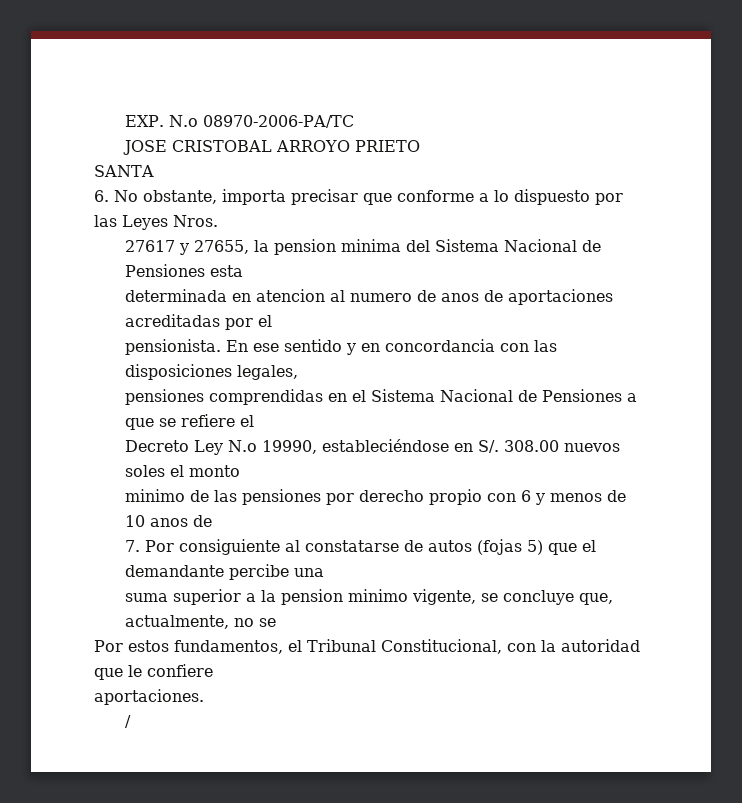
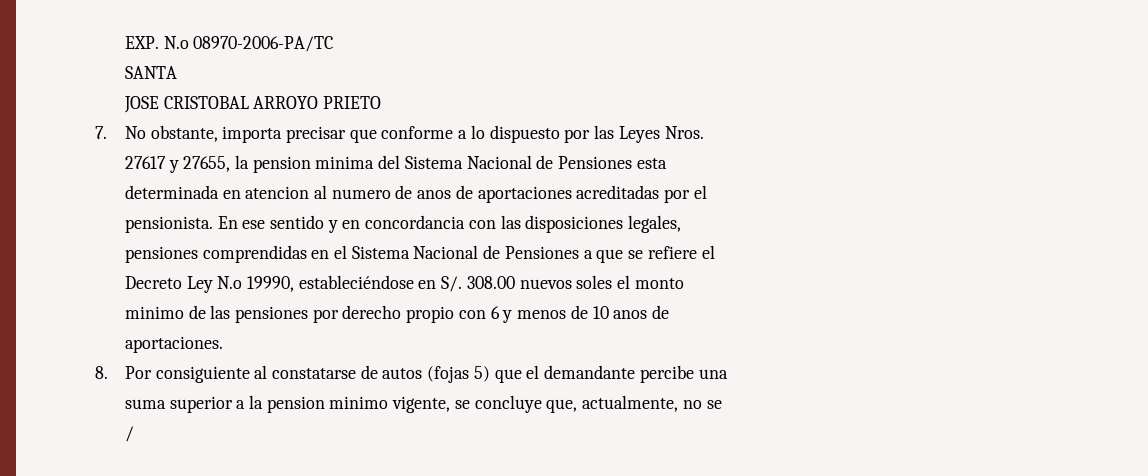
+ SANTA
- SANTA
- 6. No obstante, importa precisar que conforme a lo dispuesto por las Leyes Nros.
+ 7. No obstante, importa precisar que conforme a lo dispuesto por las Leyes Nros.
- 7. Por consiguiente al constatarse de autos (fojas 5) que el demandante percibe una
+ aportaciones.
+ 8. Por consiguiente al constatarse de autos (fojas 5) que el demandante percibe una
- Por estos fundamentos, el Tribunal Constitucional, con la autoridad que le confiere
- aportaciones.

